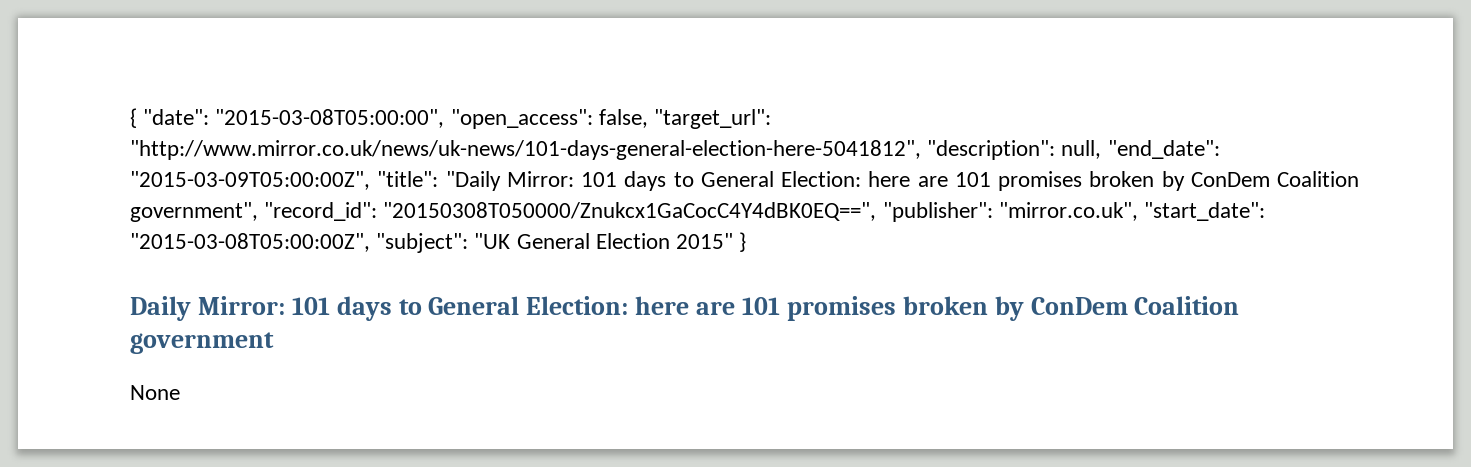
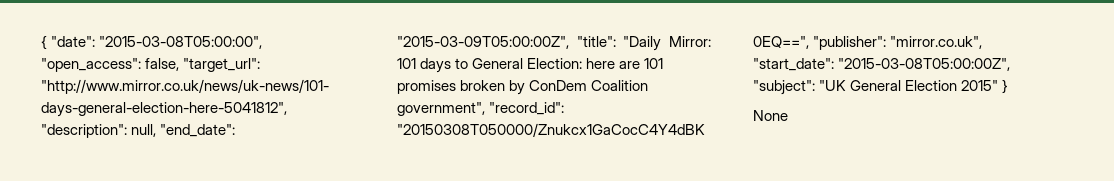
- Daily Mirror: 101 days to General Election: here are 101 promises broken by ConDem Coalition government

